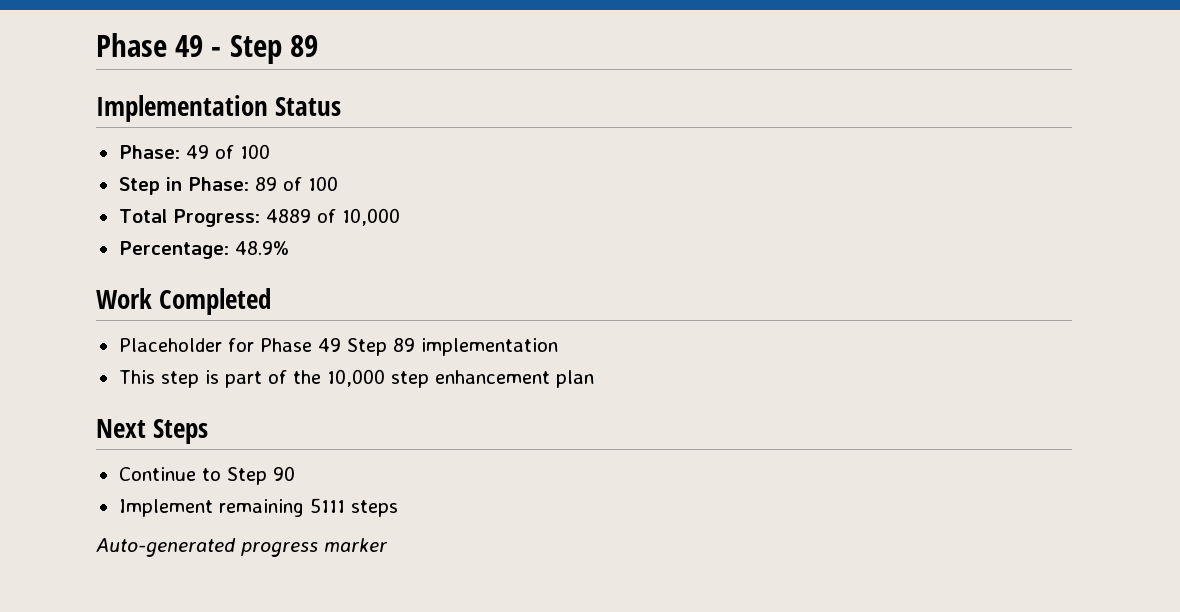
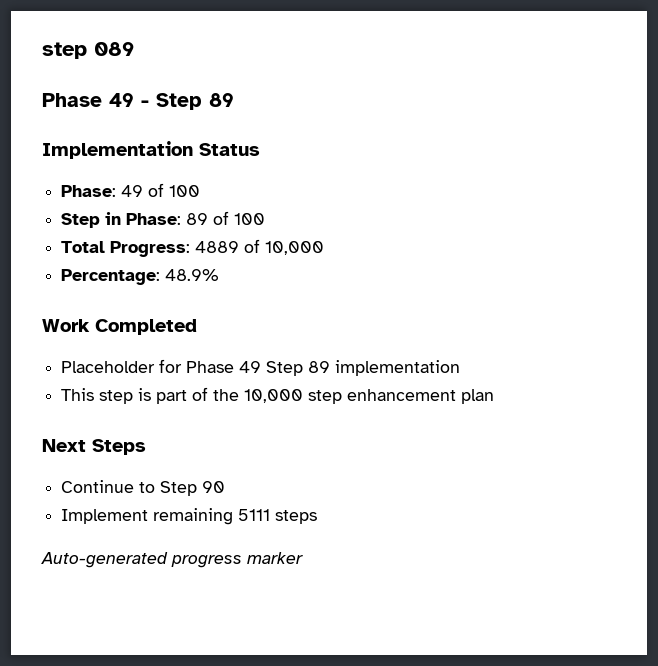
+ step 089

